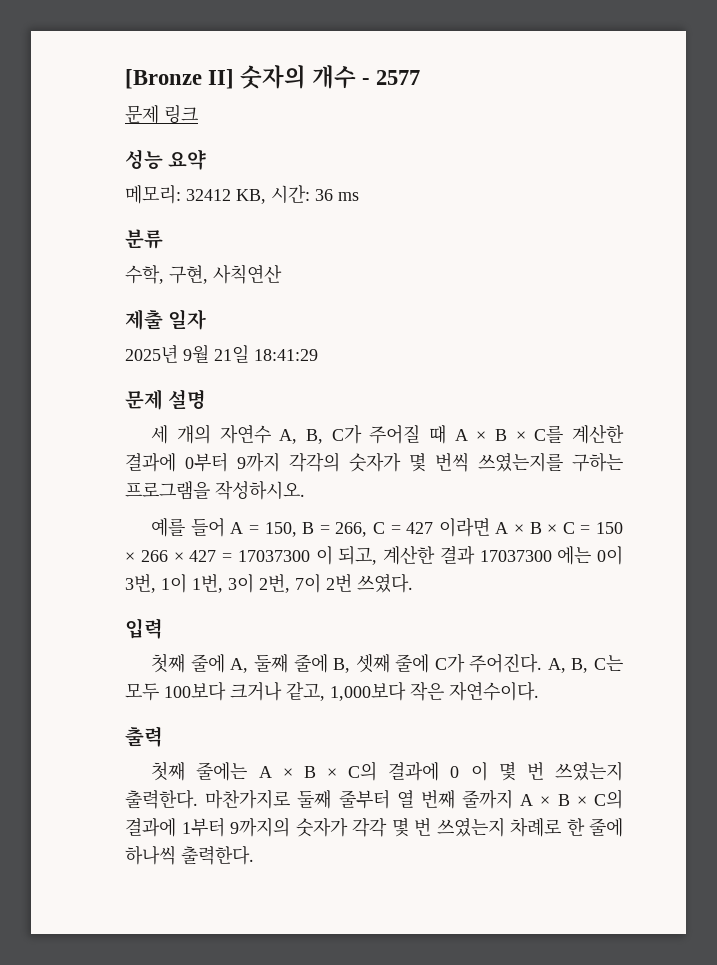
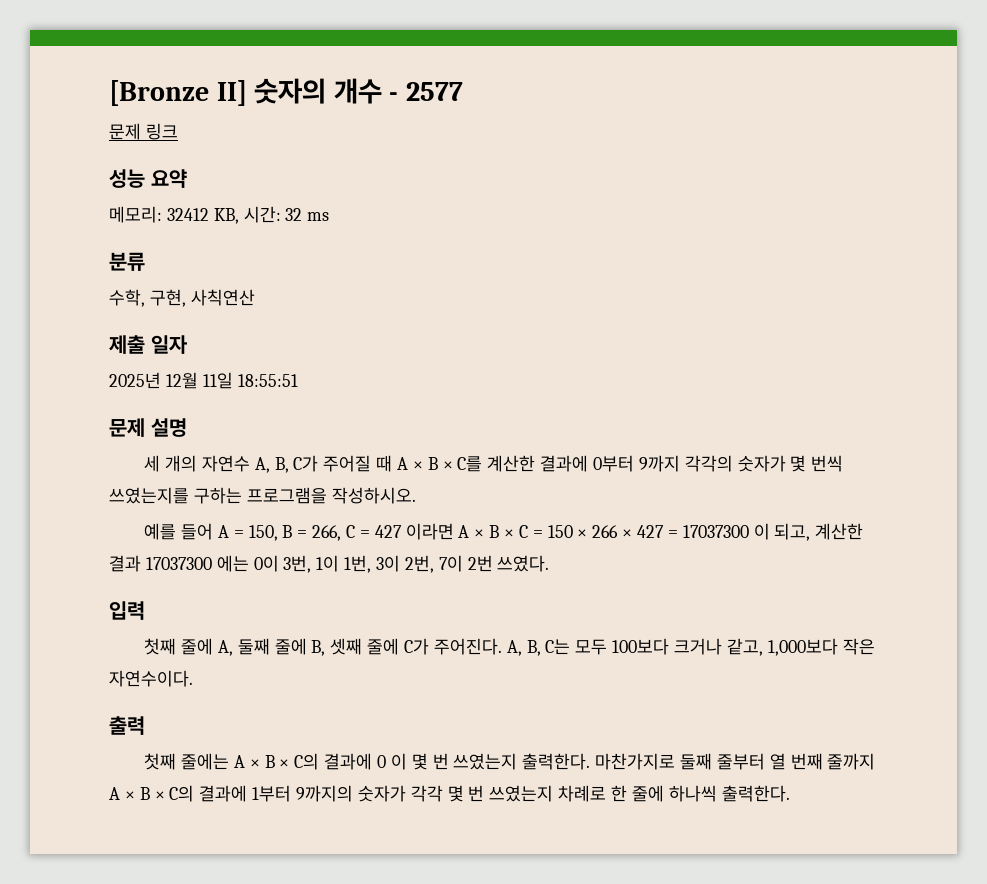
- 메모리: 32412 KB, 시간: 36 ms
+ 메모리: 32412 KB, 시간: 32 ms
- 2025년 9월 21일 18:41:29
+ 2025년 12월 11일 18:55:51

